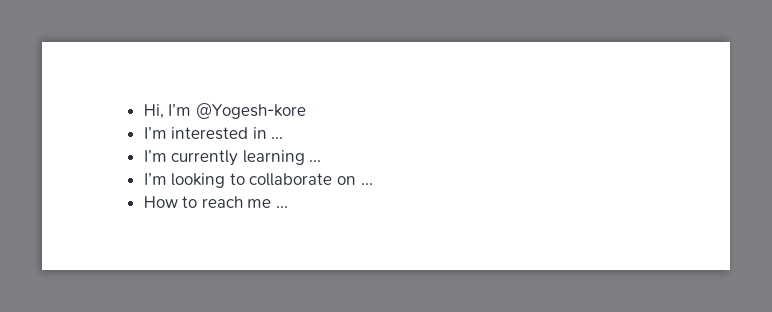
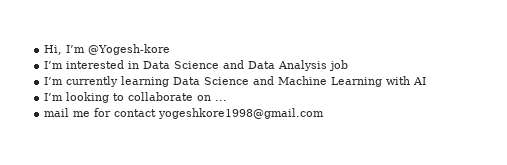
- I’m interested in ...
- I’m currently learning ...
+ I’m interested in Data Science and Data Analysis job
+ I’m currently learning Data Science and Machine Learning with AI
- How to reach me ...
+ mail me for contact yogeshkore1998@gmail.com

